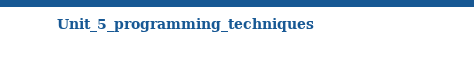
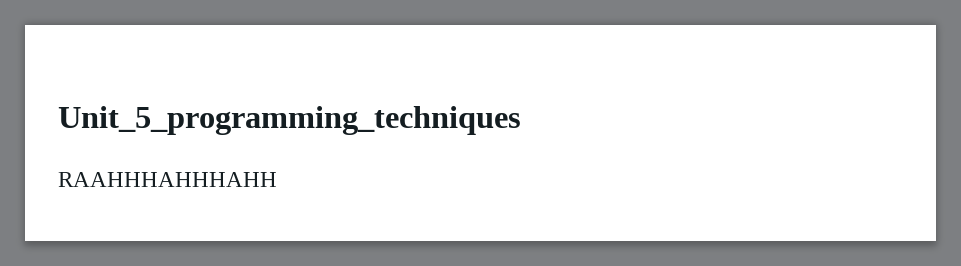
+ RAAHHHAHHHAHH

